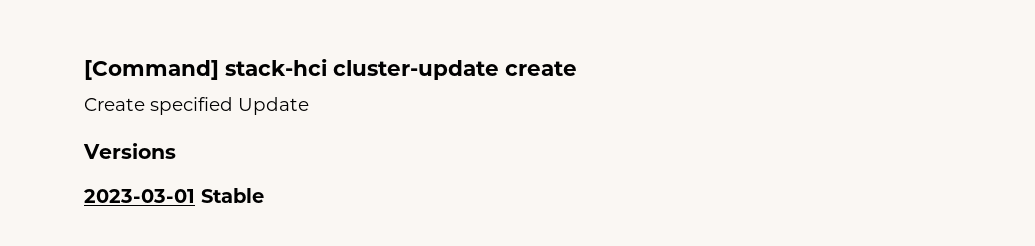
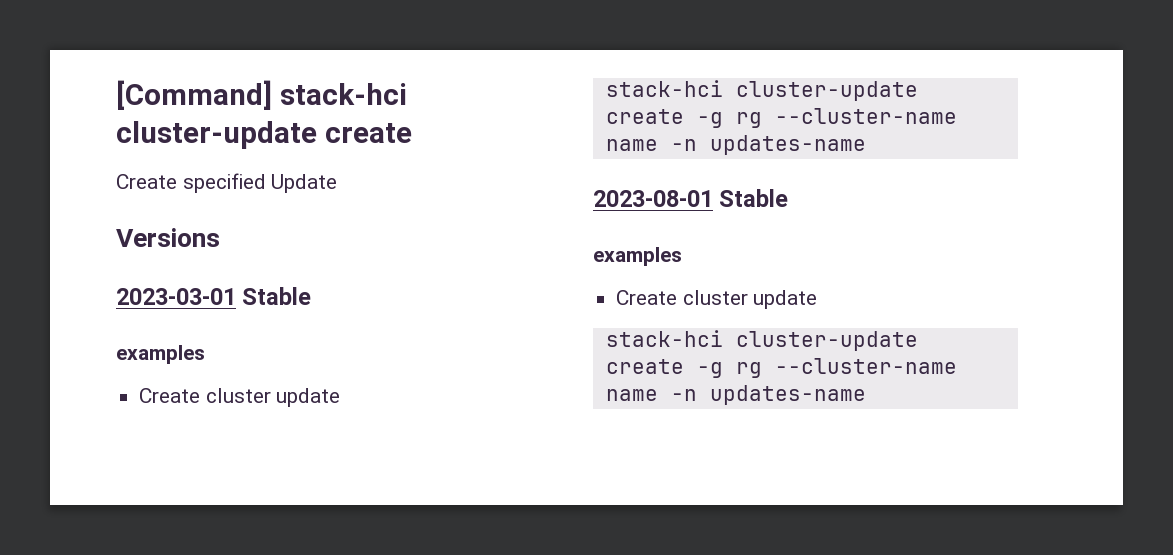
  2023-03-01 Stable
+ examples
+ Create cluster update
+ stack-hci cluster-update create -g rg --cluster-name name -n updates-name
+ 2023-08-01 Stable
+ examples
+ Create cluster update
+ stack-hci cluster-update create -g rg --cluster-name name -n updates-name

